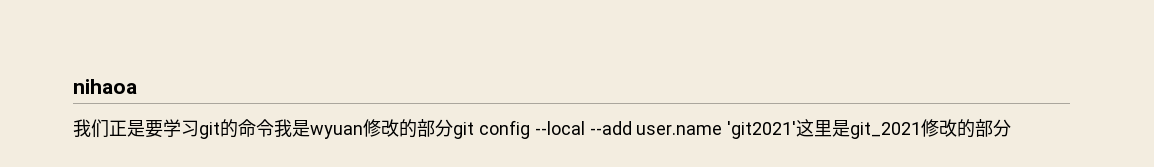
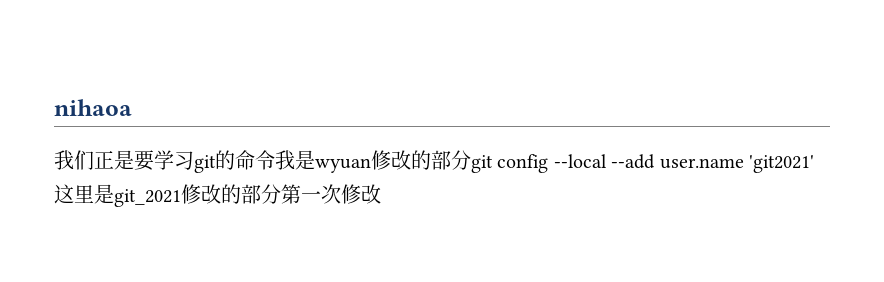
- 我们正是要学习git的命令我是wyuan修改的部分git config --local --add user.name 'git2021'这里是git_2021修改的部分
+ 我们正是要学习git的命令我是wyuan修改的部分git config --local --add user.name 'git2021'这里是git_2021修改的部分第一次修改

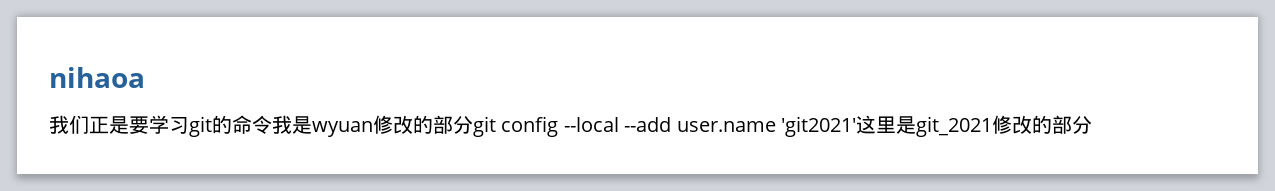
- 我们正是要学习git的命令我是wyuan修改的部分git config --local --add user.name 'git2021'这里是git_2021修改的部分第一次修改
+ 我们正是要学习git的命令我是wyuan修改的部分git config --local --add user.name 'git2021'这里是git_2021修改的部分

